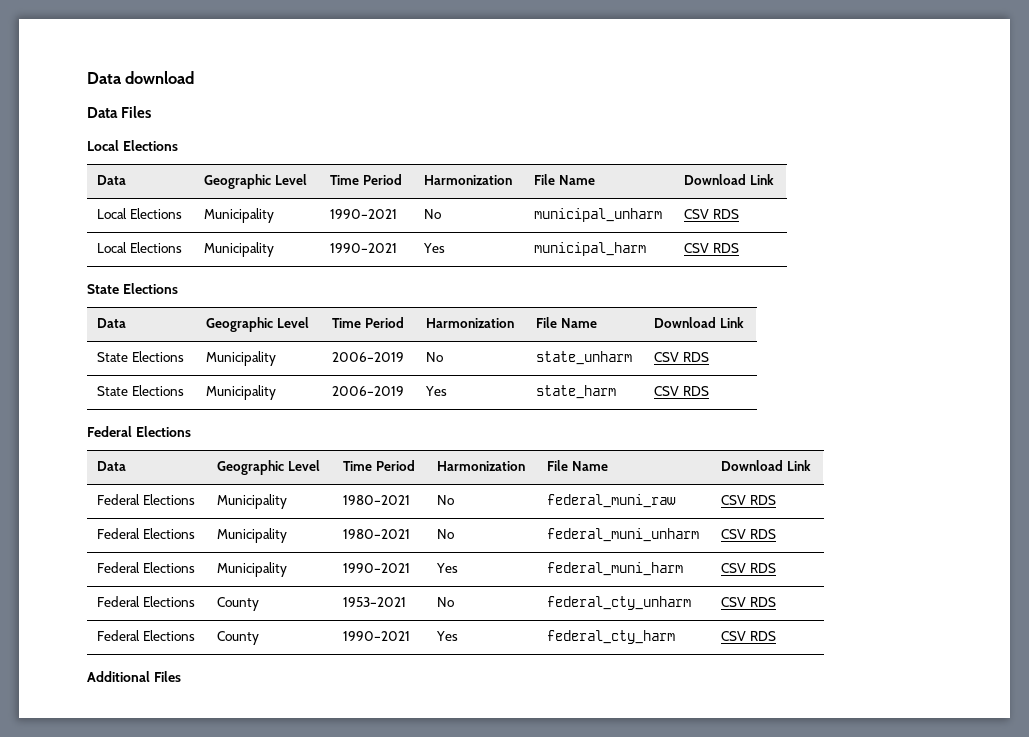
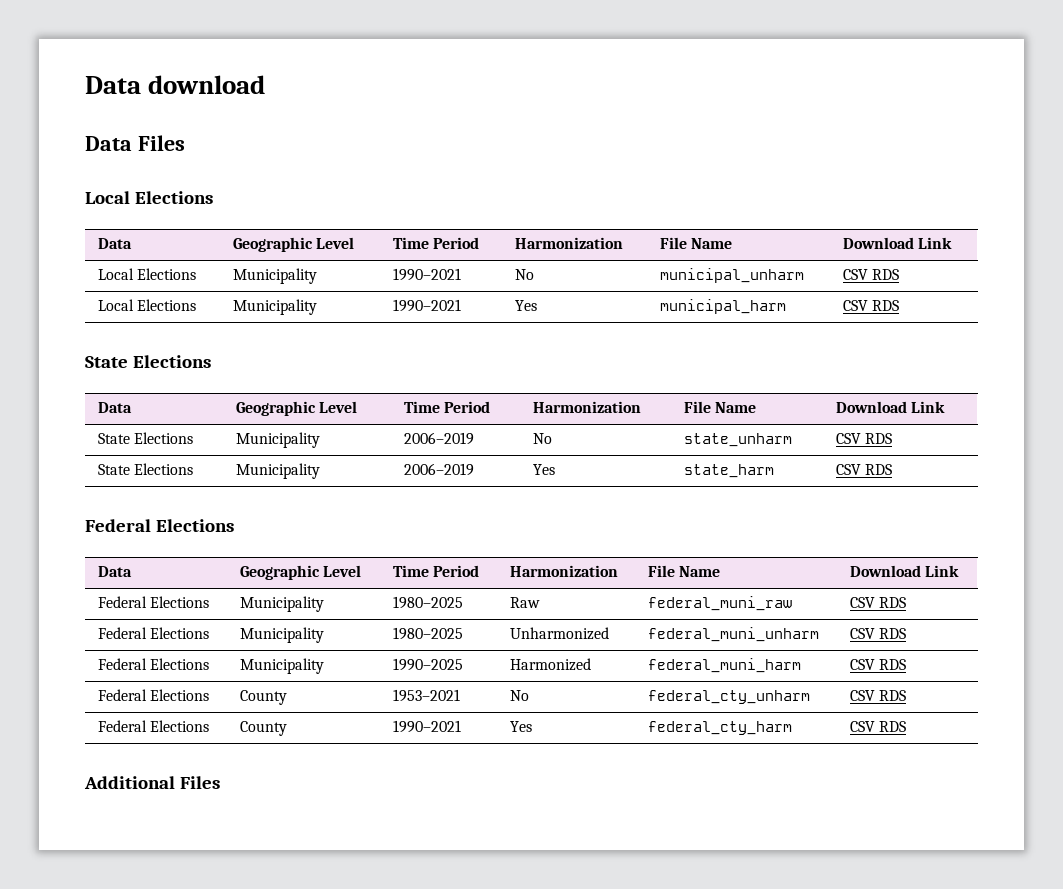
- Federal Elections | Municipality | 1980–2021 | No | federal_muni_raw | CSV RDS
+ Federal Elections | Municipality | 1980–2025 | Raw | federal_muni_raw | CSV RDS
- Federal Elections | Municipality | 1980–2021 | No | federal_muni_unharm | CSV RDS
+ Federal Elections | Municipality | 1980–2025 | Unharmonized | federal_muni_unharm | CSV RDS
- Federal Elections | Municipality | 1990–2021 | Yes | federal_muni_harm | CSV RDS
+ Federal Elections | Municipality | 1990–2025 | Harmonized | federal_muni_harm | CSV RDS

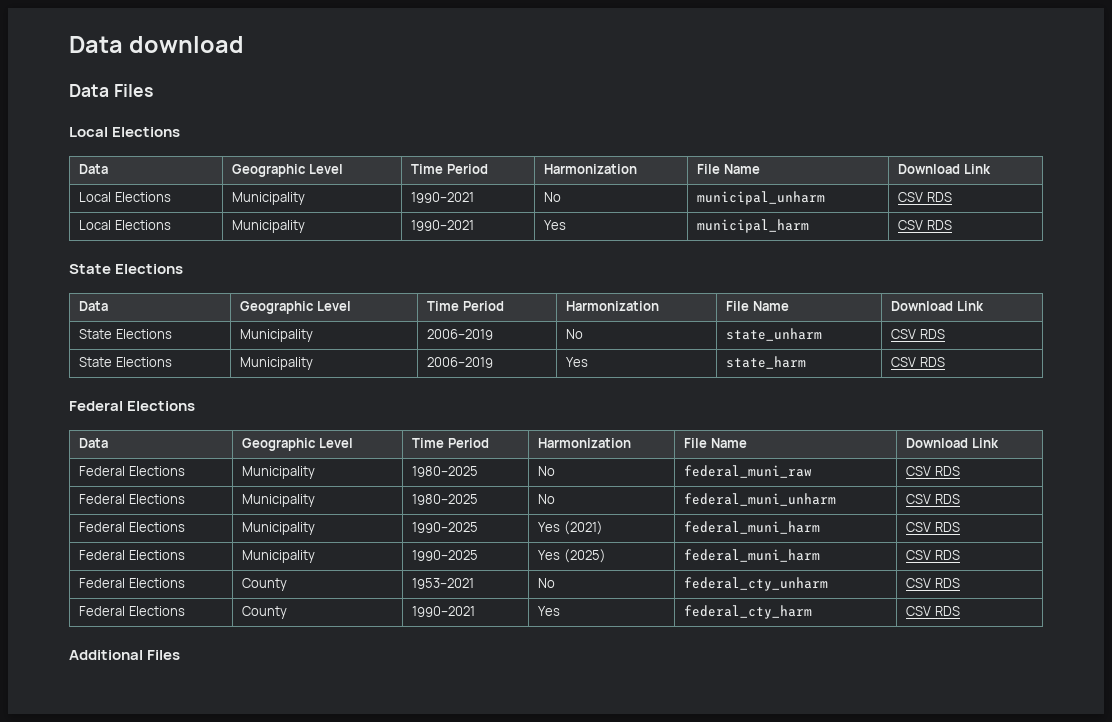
- Federal Elections | Municipality | 1980–2025 | Raw | federal_muni_raw | CSV RDS
+ Federal Elections | Municipality | 1980–2025 | No | federal_muni_raw | CSV RDS
- Federal Elections | Municipality | 1980–2025 | Unharmonized | federal_muni_unharm | CSV RDS
+ Federal Elections | Municipality | 1980–2025 | No | federal_muni_unharm | CSV RDS
- Federal Elections | Municipality | 1990–2025 | Harmonized | federal_muni_harm | CSV RDS
+ Federal Elections | Municipality | 1990–2025 | Yes (2021) | federal_muni_harm | CSV RDS
+ Federal Elections | Municipality | 1990–2025 | Yes (2025) | federal_muni_harm | CSV RDS

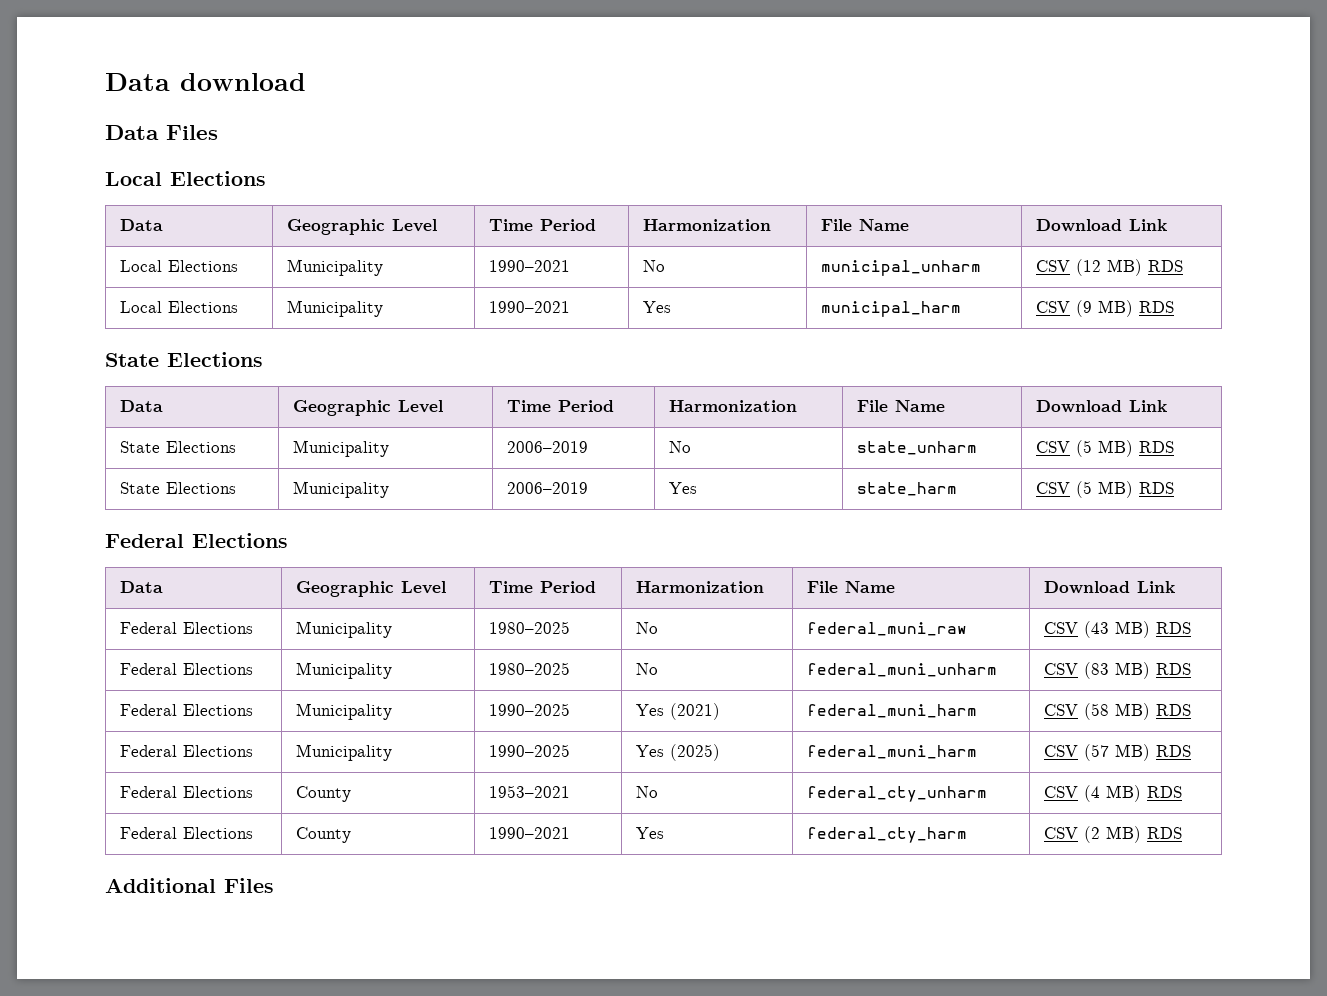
- Local Elections | Municipality | 1990–2021 | No | municipal_unharm | CSV RDS
+ Local Elections | Municipality | 1990–2021 | No | municipal_unharm | CSV (12 MB) RDS
- Local Elections | Municipality | 1990–2021 | Yes | municipal_harm | CSV RDS
+ Local Elections | Municipality | 1990–2021 | Yes | municipal_harm | CSV (9 MB) RDS
- State Elections | Municipality | 2006–2019 | No | state_unharm | CSV RDS
+ State Elections | Municipality | 2006–2019 | No | state_unharm | CSV (5 MB) RDS
- State Elections | Municipality | 2006–2019 | Yes | state_harm | CSV RDS
+ State Elections | Municipality | 2006–2019 | Yes | state_harm | CSV (5 MB) RDS
- Federal Elections | Municipality | 1980–2025 | No | federal_muni_raw | CSV RDS
+ Federal Elections | Municipality | 1980–2025 | No | federal_muni_raw | CSV (43 MB) RDS
- Federal Elections | Municipality | 1980–2025 | No | federal_muni_unharm | CSV RDS
+ Federal Elections | Municipality | 1980–2025 | No | federal_muni_unharm | CSV (83 MB) RDS
- Federal Elections | Municipality | 1990–2025 | Yes (2021) | federal_muni_harm | CSV RDS
+ Federal Elections | Municipality | 1990–2025 | Yes (2021) | federal_muni_harm | CSV (58 MB) RDS
- Federal Elections | Municipality | 1990–2025 | Yes (2025) | federal_muni_harm | CSV RDS
+ Federal Elections | Municipality | 1990–2025 | Yes (2025) | federal_muni_harm | CSV (57 MB) RDS
- Federal Elections | County | 1953–2021 | No | federal_cty_unharm | CSV RDS
+ Federal Elections | County | 1953–2021 | No | federal_cty_unharm | CSV (4 MB) RDS
- Federal Elections | County | 1990–2021 | Yes | federal_cty_harm | CSV RDS
+ Federal Elections | County | 1990–2021 | Yes | federal_cty_harm | CSV (2 MB) RDS

